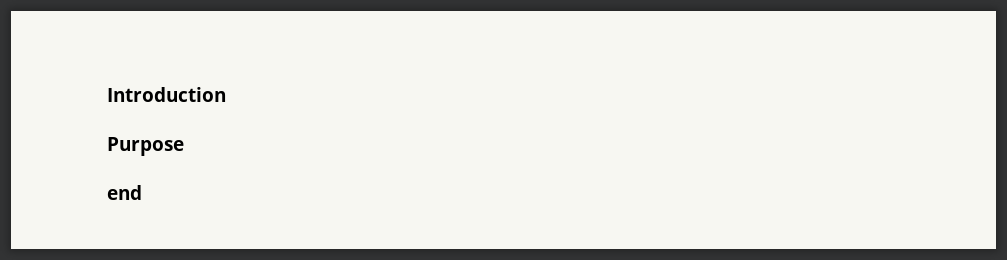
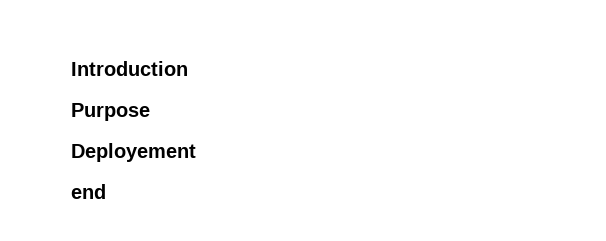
+ Deployement

